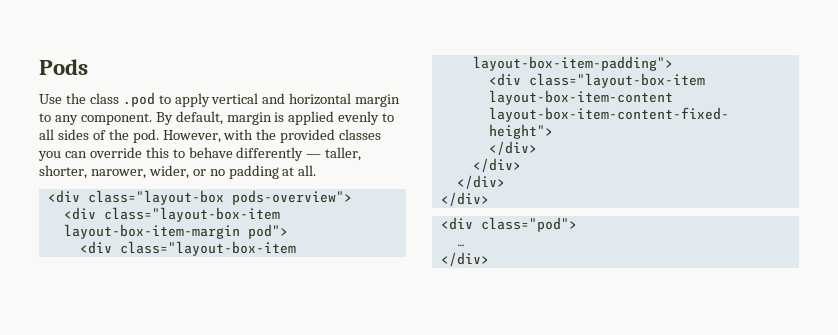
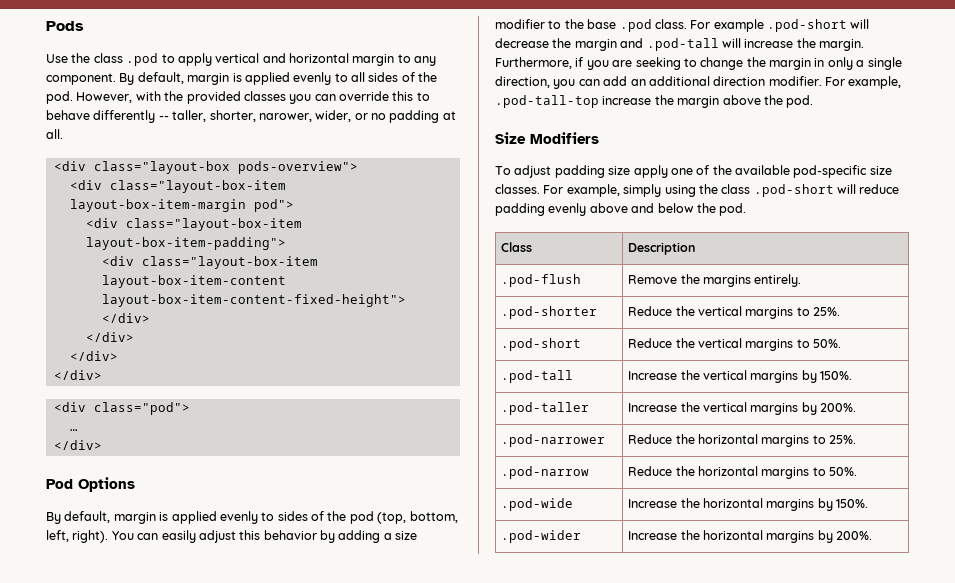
- However, with the provided classes you can override this to behave differently — taller, shorter, narower, wider, or no padding at all.
+ However, with the provided classes you can override this to behave differently -- taller, shorter, narower, wider, or no padding at all.
+ Pod Options
+ By default, margin is applied evenly to sides of the pod (top, bottom, left, right). You can easily adjust this behavior by adding a size modifier to the base .pod class. For example .pod-short will decrease the margin and .pod-tall will increase the margin. Furthermore, if you are seeking to change the margin in only a single direction, you can add an additional direction modifier. For example, .pod-tall-top increase the margin above the pod.
+ Size Modifiers
+ To adjust padding size apply one of the available pod-specific size classes. For example, simply using the class .pod-short will reduce padding evenly above and below the pod.
+ Class | Description
+ .pod-flush | Remove the margins entirely.
+ .pod-shorter | Reduce the vertical margins to 25%.
+ .pod-short | Reduce the vertical margins to 50%.
+ .pod-tall | Increase the vertical margins by 150%.
+ .pod-taller | Increase the vertical margins by 200%.
+ .pod-narrower | Reduce the horizontal margins to 25%.
+ .pod-narrow | Reduce the horizontal margins to 50%.
+ .pod-wide | Increase the horizontal margins by 150%.
+ .pod-wider | Increase the horizontal margins by 200%.

